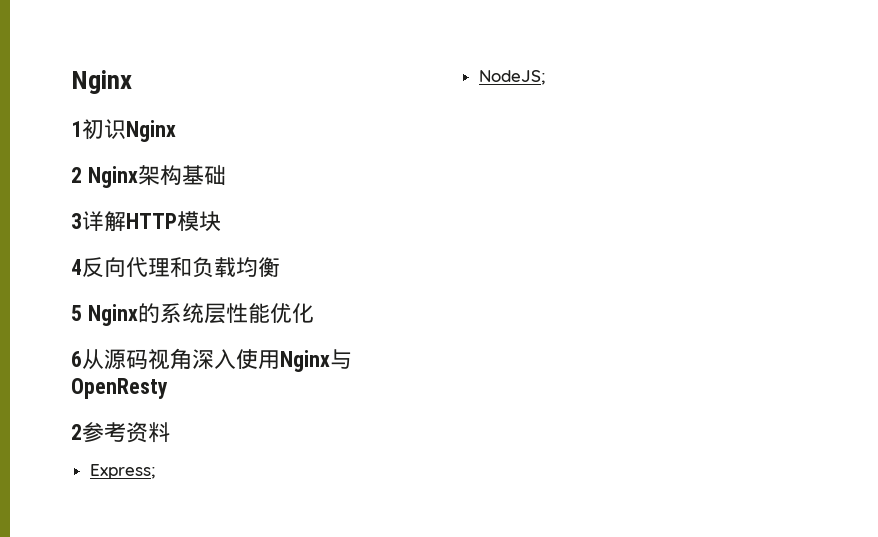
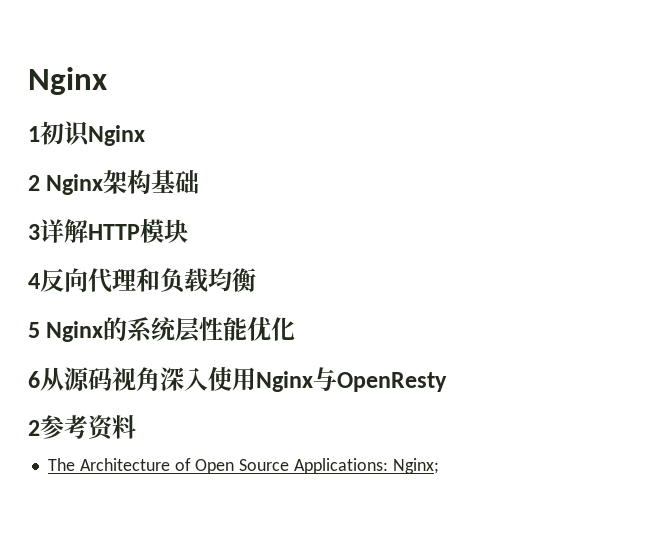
- Express;
- NodeJS;
+ The Architecture of Open Source Applications: Nginx;

